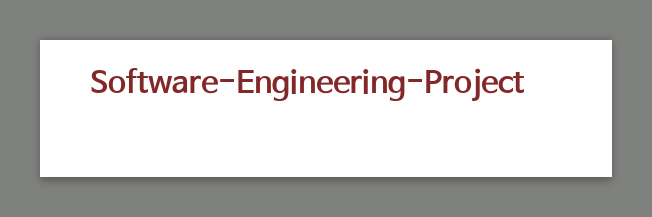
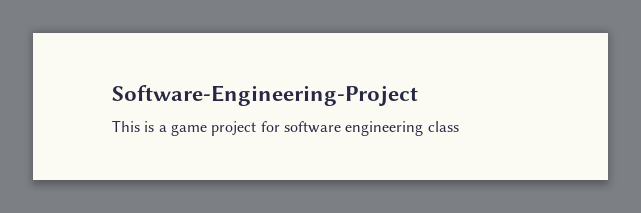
+ This is a game project for software engineering class

